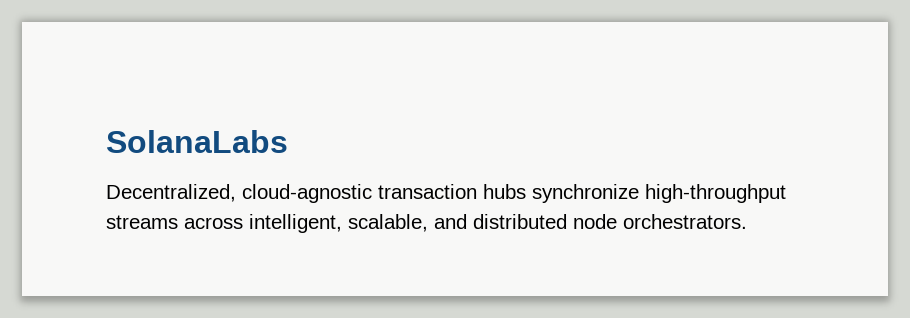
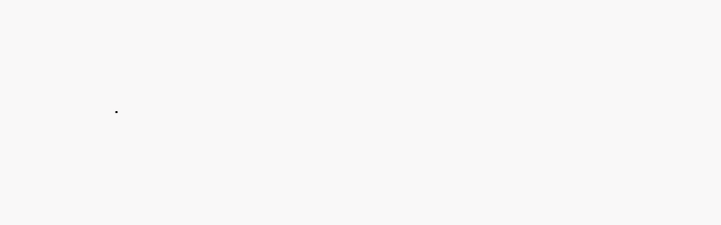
- SolanaLabs
- Decentralized, cloud-agnostic transaction hubs synchronize high-throughput streams across intelligent, scalable, and distributed node orchestrators.
+ .

